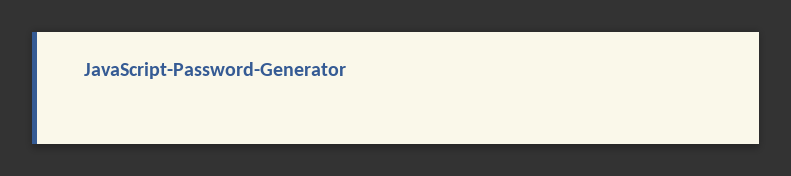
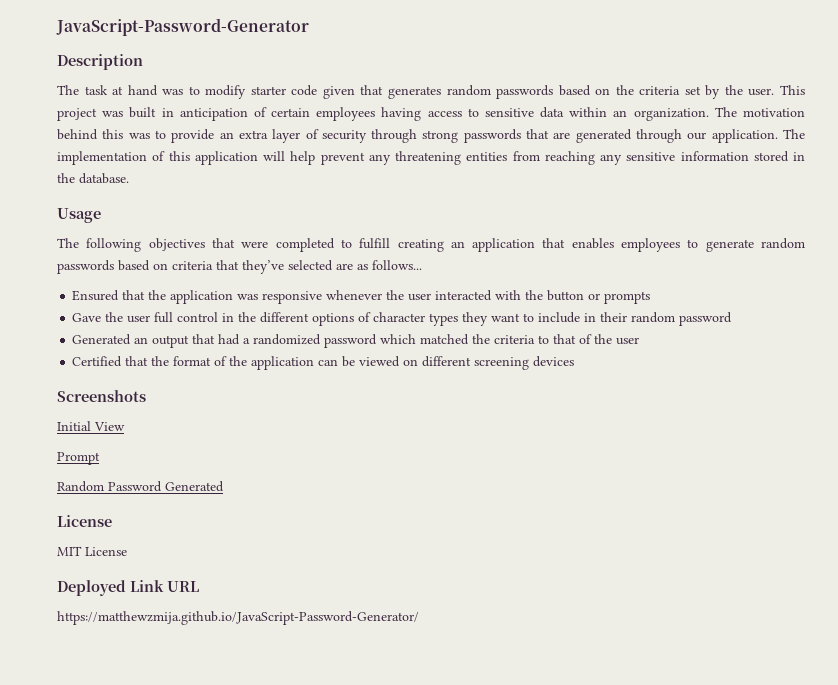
+ Description
+ The task at hand was to modify starter code given that generates random passwords based on the criteria set by the user. This project was built in anticipation of certain employees having access to sensitive data within an organization. The motivation behind this was to provide an extra layer of security through strong passwords that are generated through our application. The implementation of this application will help prevent any threatening entities from reaching any sensitive information stored in the database.
+ Usage
+ The following objectives that were completed to fulfill creating an application that enables employees to generate random passwords based on criteria that they’ve selected are as follows...
+ Ensured that the application was responsive whenever the user interacted with the button or prompts
+ Gave the user full control in the different options of character types they want to include in their random password
+ Generated an output that had a randomized password which matched the criteria to that of the user
+ Certified that the format of the application can be viewed on different screening devices
+ Screenshots
+ Initial View
+ Prompt
+ Random Password Generated
+ License
+ MIT License
+ Deployed Link URL
+ https://matthewzmija.github.io/JavaScript-Password-Generator/

